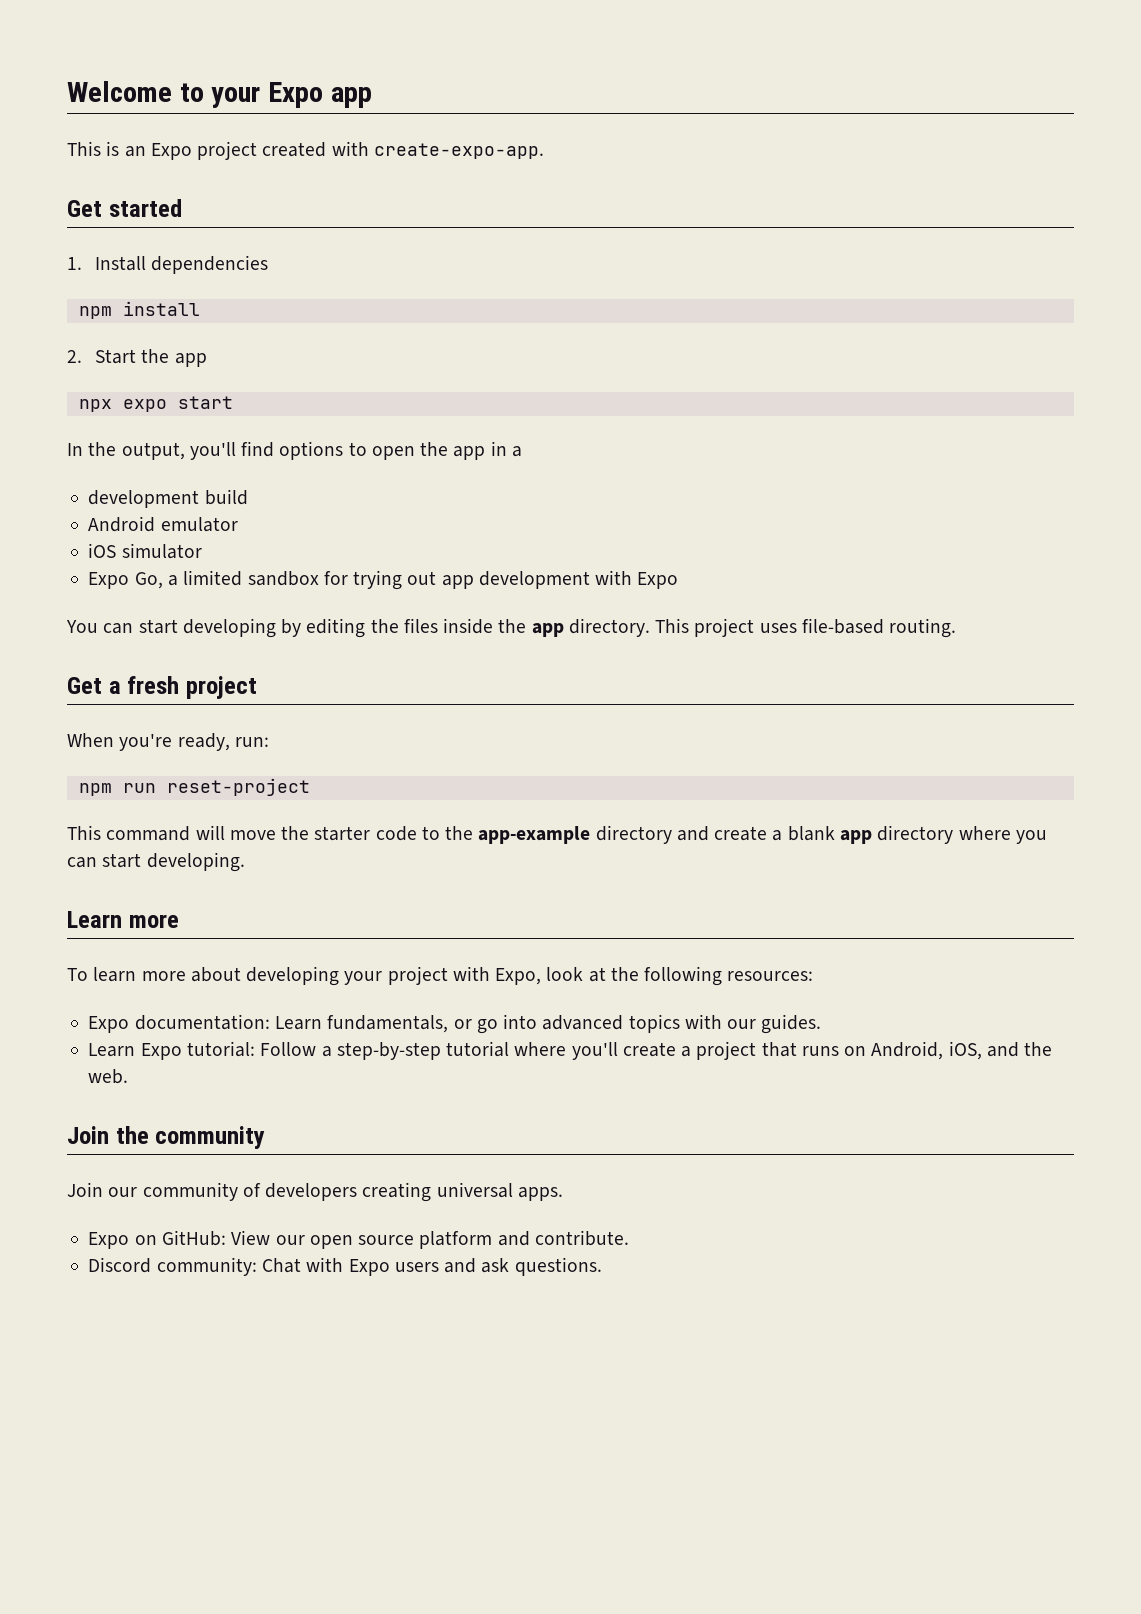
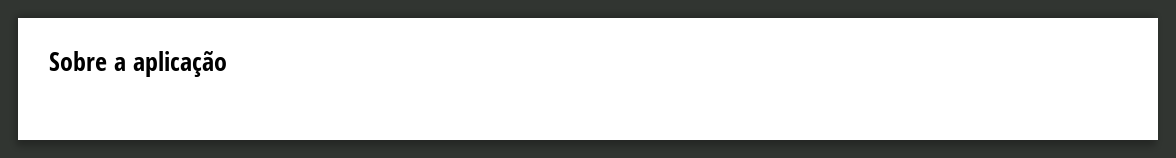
- Welcome to your Expo app
- This is an Expo project created with create-expo-app.
- Get started
- 1. Install dependencies
- npm install
- 2. Start the app
- npx expo start
- In the output, you'll find options to open the app in a
- development build
- Android emulator
- iOS simulator
- Expo Go, a limited sandbox for trying out app development with Expo
- You can start developing by editing the files inside the app directory. This project uses file-based routing.
- Get a fresh project
- When you're ready, run:
- npm run reset-project
- This command will move the starter code to the app-example directory and create a blank app directory where you can start developing.
- Learn more
- To learn more about developing your project with Expo, look at the following resources:
- Expo documentation: Learn fundamentals, or go into advanced topics with our guides.
- Learn Expo tutorial: Follow a step-by-step tutorial where you'll create a project that runs on Android, iOS, and the web.
- Join the community
- Join our community of developers creating universal apps.
- Expo on GitHub: View our open source platform and contribute.
- Discord community: Chat with Expo users and ask questions.
+ Sobre a aplicação

